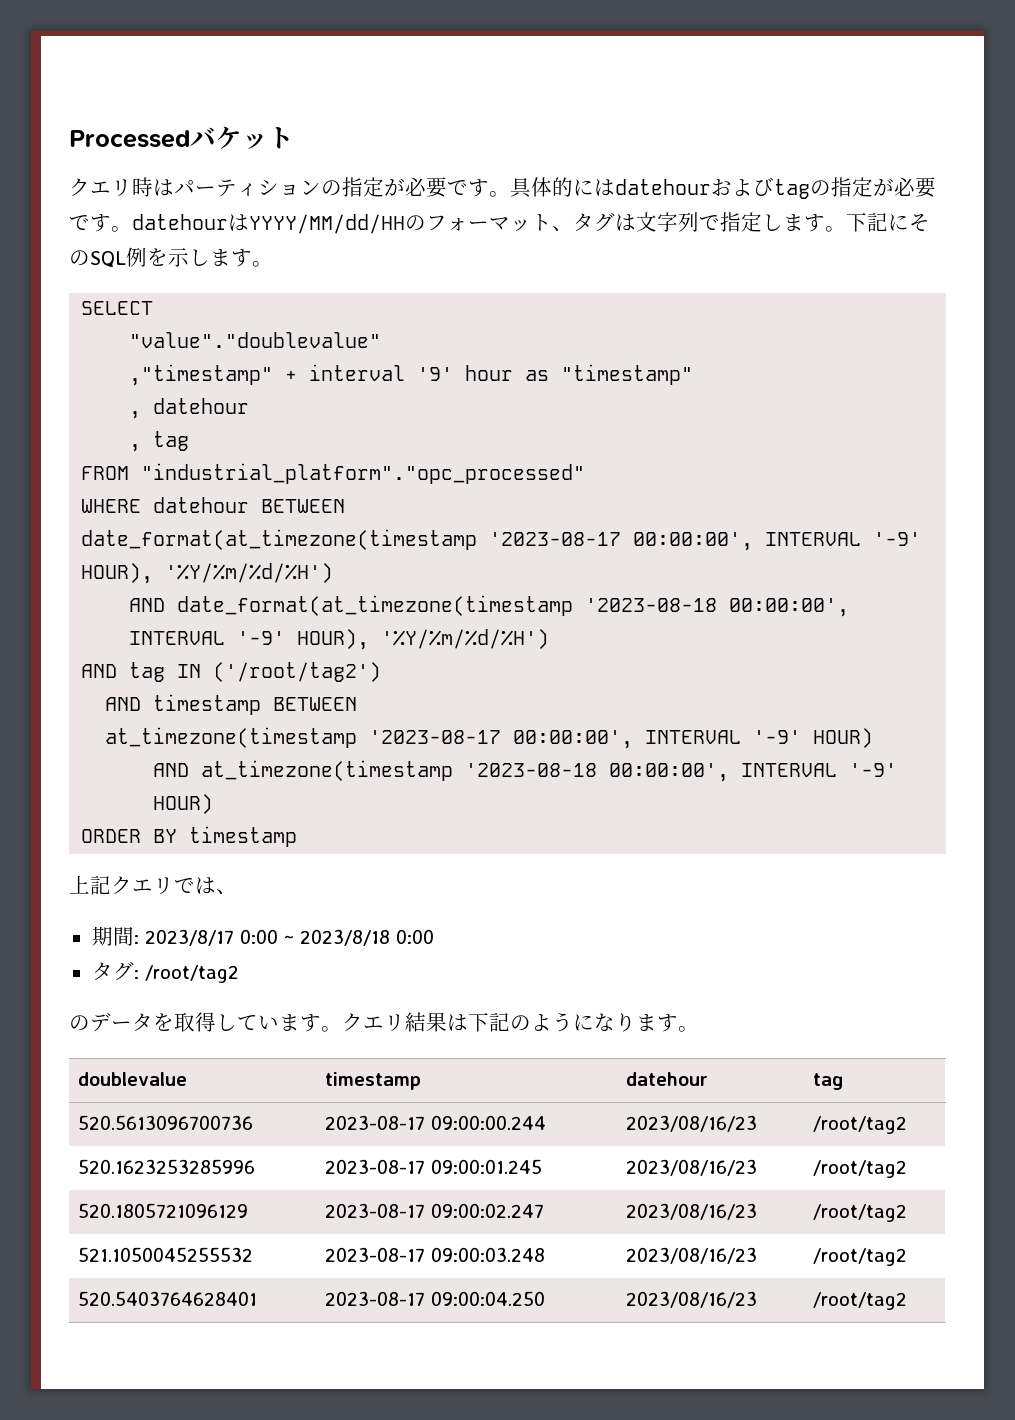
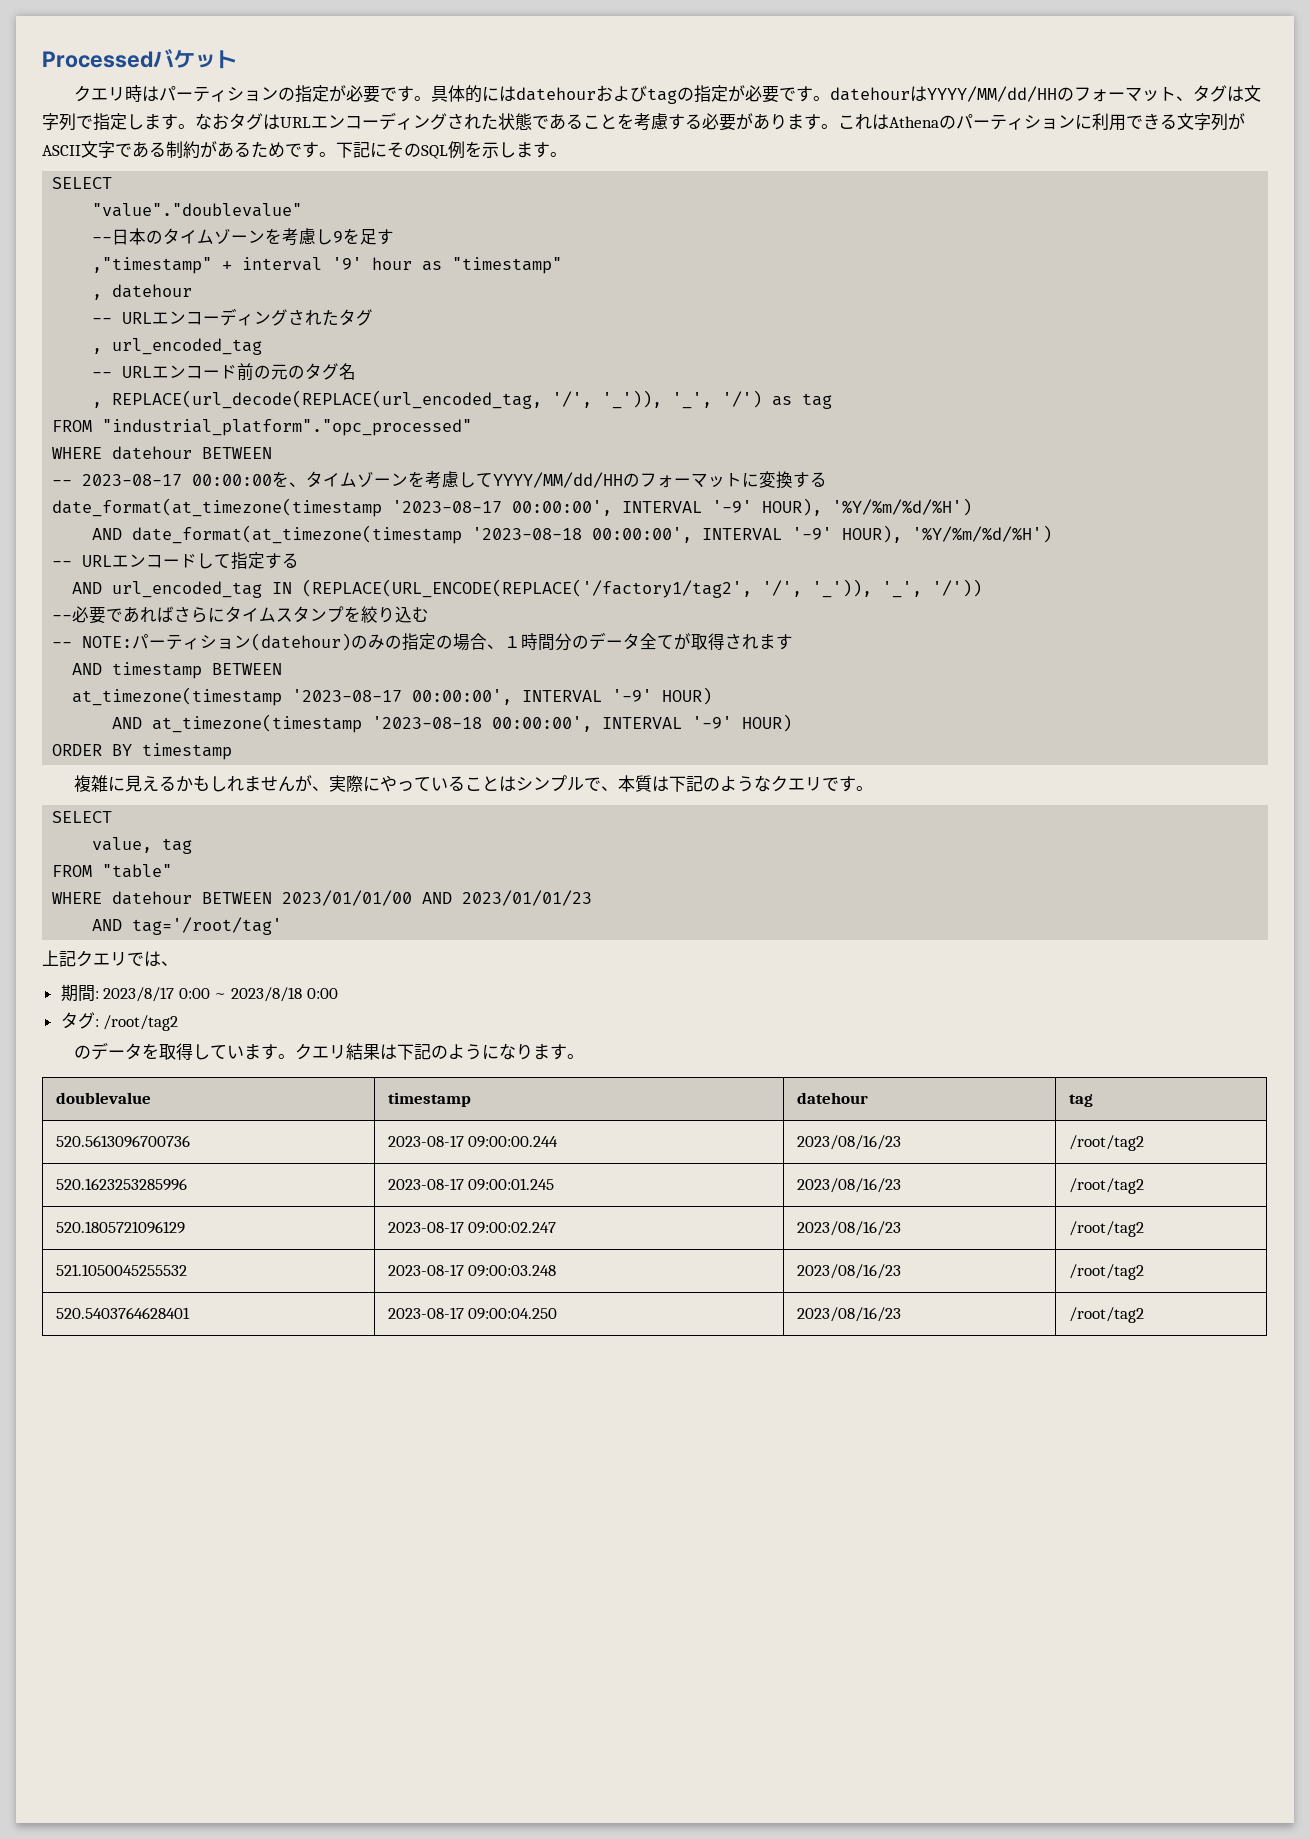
+ なおタグはURLエンコーディングされた状態であることを考慮する必要があります。これはAthenaのパーティションに利用できる文字列がASCII文字である制約があるためです。
+ --日本のタイムゾーンを考慮し9を足す
- , tag
+ -- URLエンコーディングされたタグ
+ , url_encoded_tag
+ -- URLエンコード前の元のタグ名
+ , REPLACE(url_decode(REPLACE(url_encoded_tag, '/', '_')), '_', '/') as tag
+ -- 2023-08-17 00:00:00を、タイムゾーンを考慮してYYYY/MM/dd/HHのフォーマットに変換する
- AND tag IN ('/root/tag2')
+ -- URLエンコードして指定する
+ AND url_encoded_tag IN (REPLACE(URL_ENCODE(REPLACE('/factory1/tag2', '/', '_')), '_', '/'))
+ --必要であればさらにタイムスタンプを絞り込む
+ -- NOTE:パーティション(datehour)のみの指定の場合、１時間分のデータ全てが取得されます
+ 複雑に見えるかもしれませんが、実際にやっていることはシンプルで、本質は下記のようなクエリです。
+ SELECT
+ value, tag
+ FROM "table"
+ WHERE datehour BETWEEN 2023/01/01/00 AND 2023/01/01/23
+ AND tag='/root/tag'

